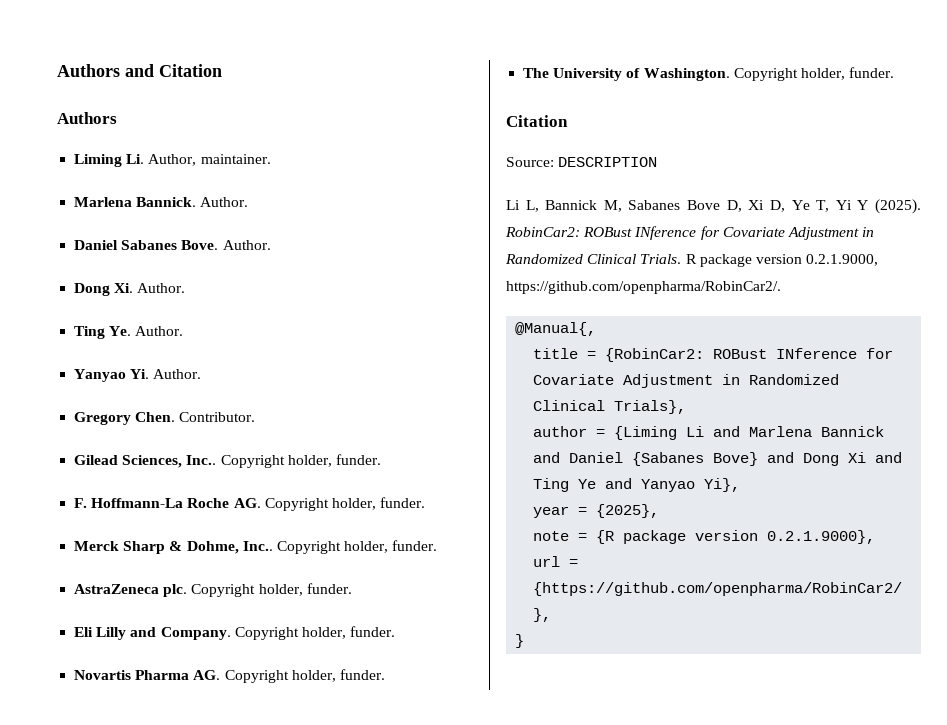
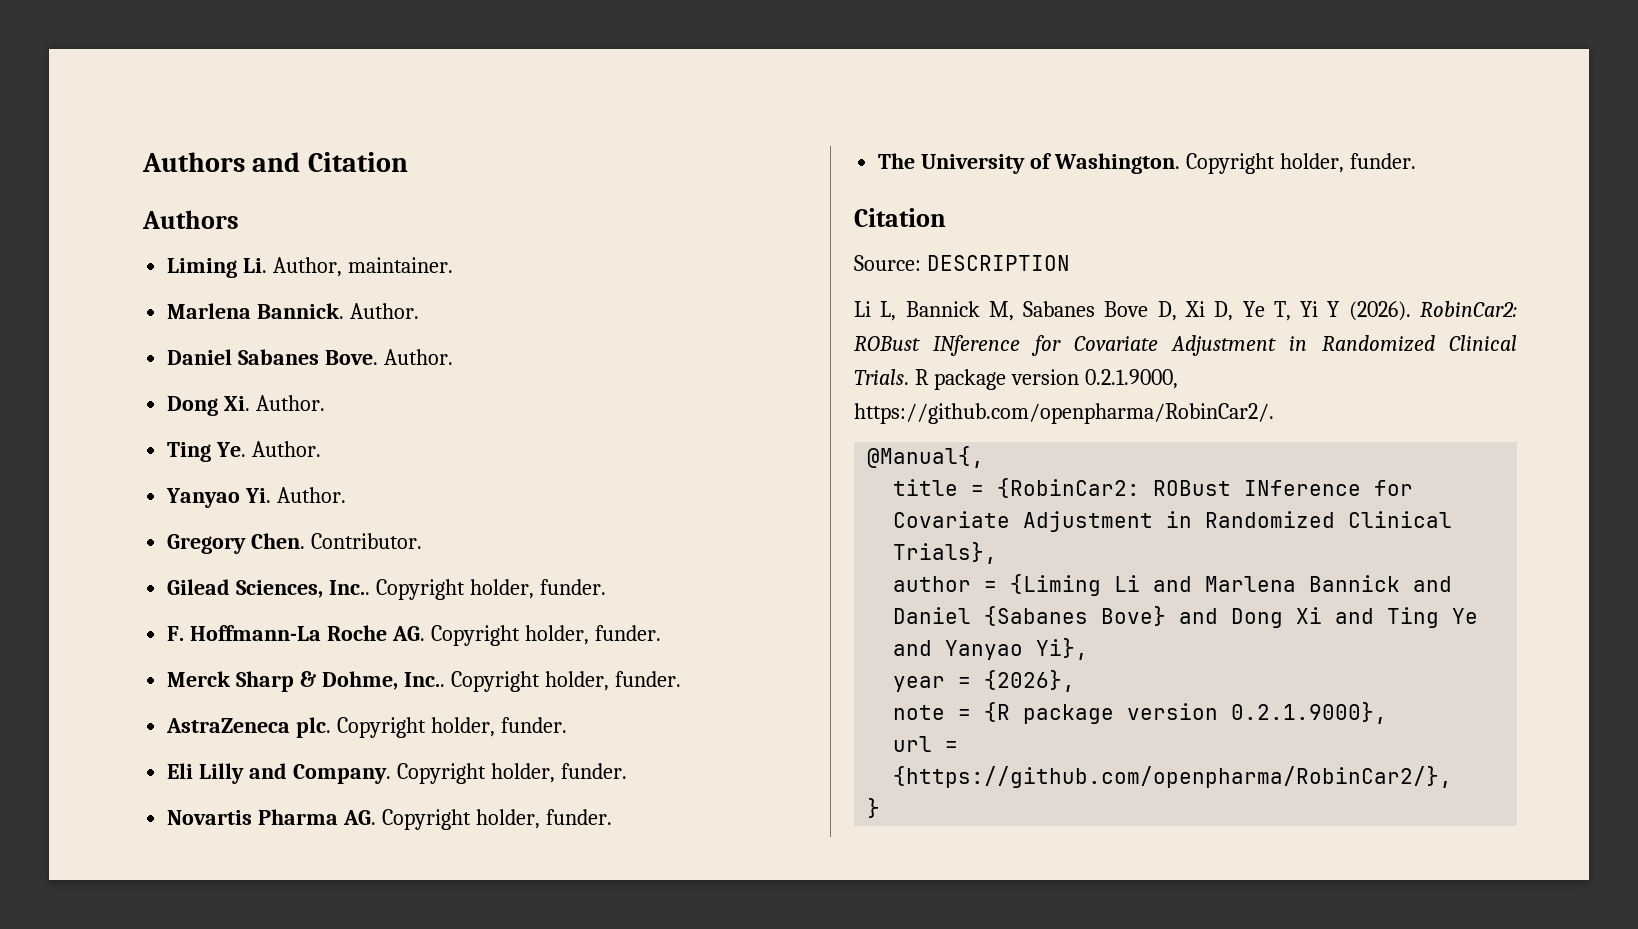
- Li L, Bannick M, Sabanes Bove D, Xi D, Ye T, Yi Y (2025).
+ Li L, Bannick M, Sabanes Bove D, Xi D, Ye T, Yi Y (2026).
- year = {2025},
+ year = {2026},

